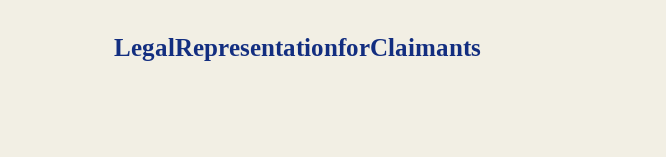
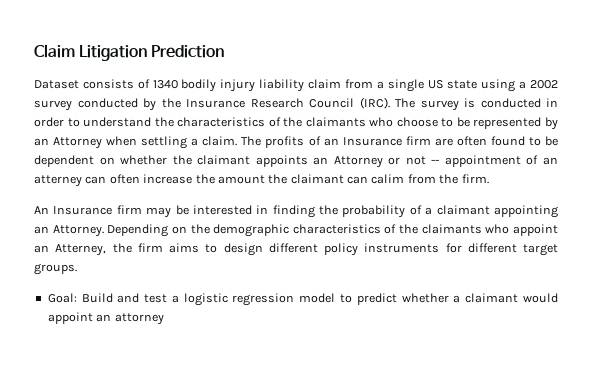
- LegalRepresentationforClaimants
+ Claim Litigation Prediction
+ Dataset consists of 1340 bodily injury liability claim from a single US state using a 2002 survey conducted by the Insurance Research Council (IRC). The survey is conducted in order to understand the characteristics of the claimants who choose to be represented by an Attorney when settling a claim. The profits of an Insurance firm are often found to be dependent on whether the claimant appoints an Attorney or not -- appointment of an atterney can often increase the amount the claimant can calim from the firm.
+ An Insurance firm may be interested in finding the probability of a claimant appointing an Attorney. Depending on the demographic characteristics of the claimants who appoint an Atterney, the firm aims to design different policy instruments for different target groups.
+ Goal: Build and test a logistic regression model to predict whether a claimant would appoint an attorney

